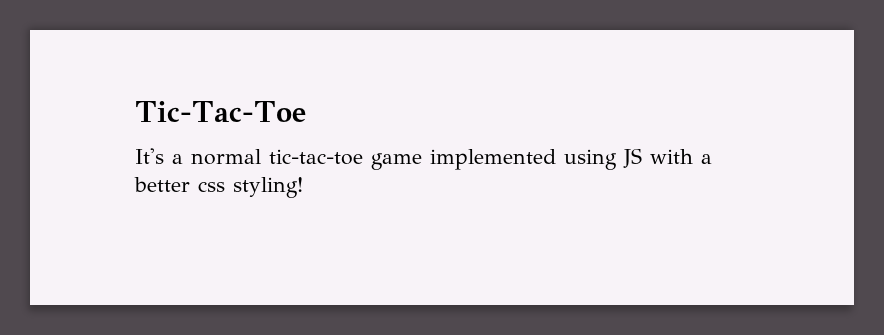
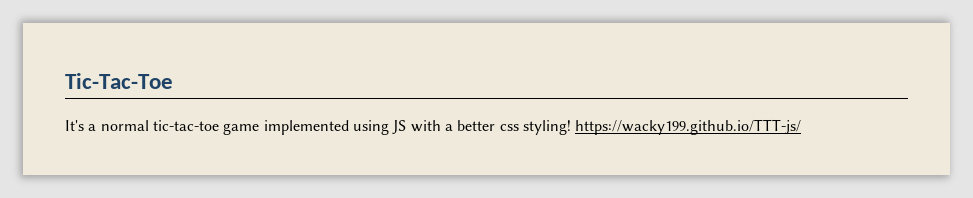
- It's a normal tic-tac-toe game implemented using JS with a better css styling!
+ It's a normal tic-tac-toe game implemented using JS with a better css styling! https://wacky199.github.io/TTT-js/

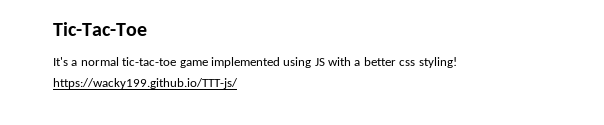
- It's a normal tic-tac-toe game implemented using JS with a better css styling! https://wacky199.github.io/TTT-js/
+ It's a normal tic-tac-toe game implemented using JS with a better css styling!
+ https://wacky199.github.io/TTT-js/

